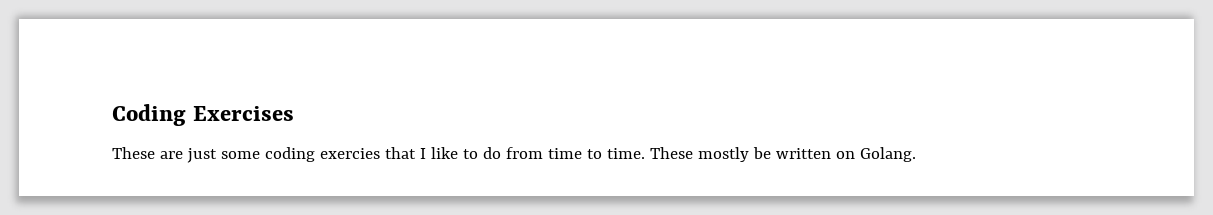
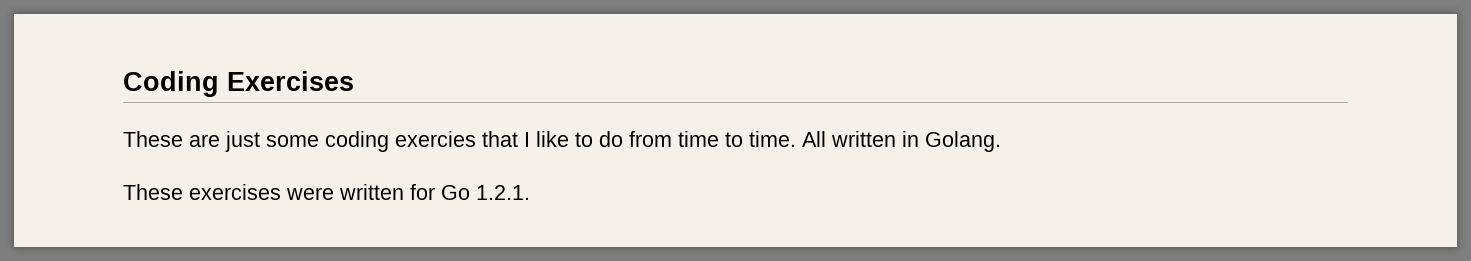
- These mostly be written on Golang.
+ All written in Golang.
+ These exercises were written for Go 1.2.1.

